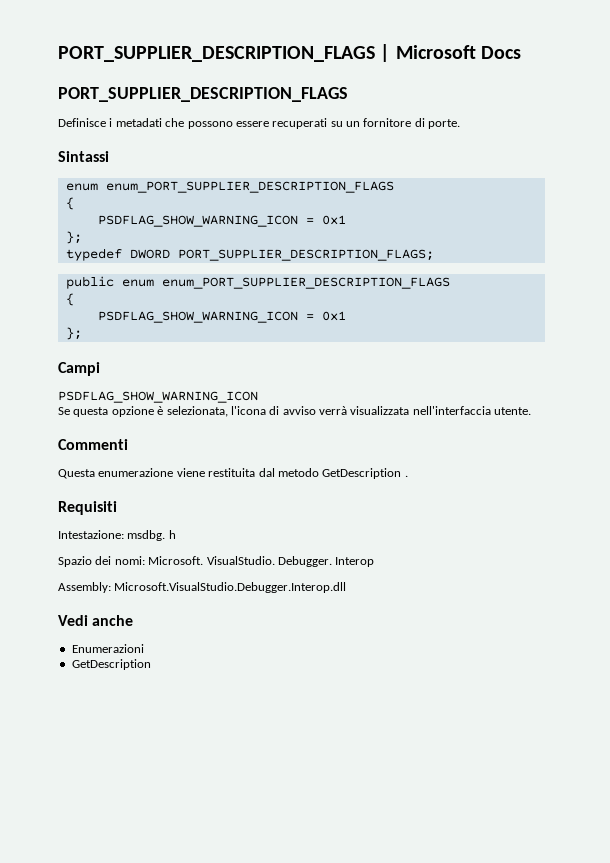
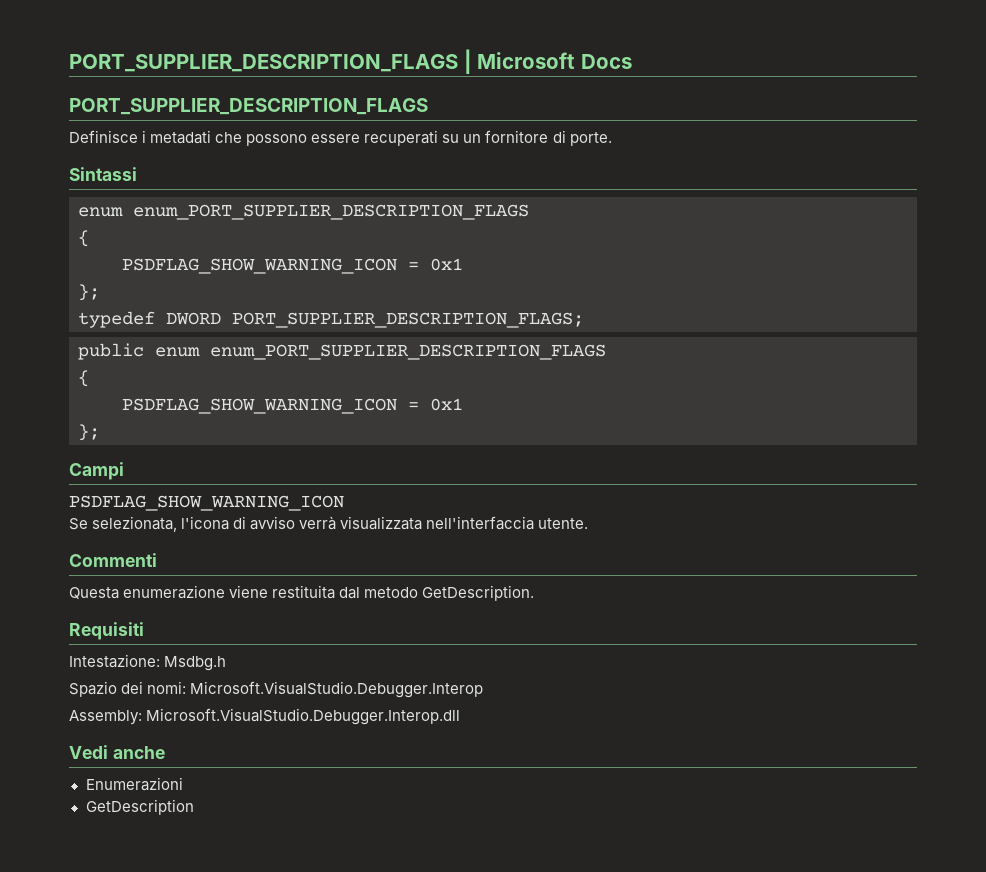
- Se questa opzione è selezionata, l'icona di avviso verrà visualizzata nell'interfaccia utente.
+ Se selezionata, l'icona di avviso verrà visualizzata nell'interfaccia utente.
- Questa enumerazione viene restituita dal metodo GetDescription .
+ Questa enumerazione viene restituita dal metodo GetDescription.
- Intestazione: msdbg. h
+ Intestazione: Msdbg.h
- Spazio dei nomi: Microsoft. VisualStudio. Debugger. Interop
+ Spazio dei nomi: Microsoft.VisualStudio.Debugger.Interop

